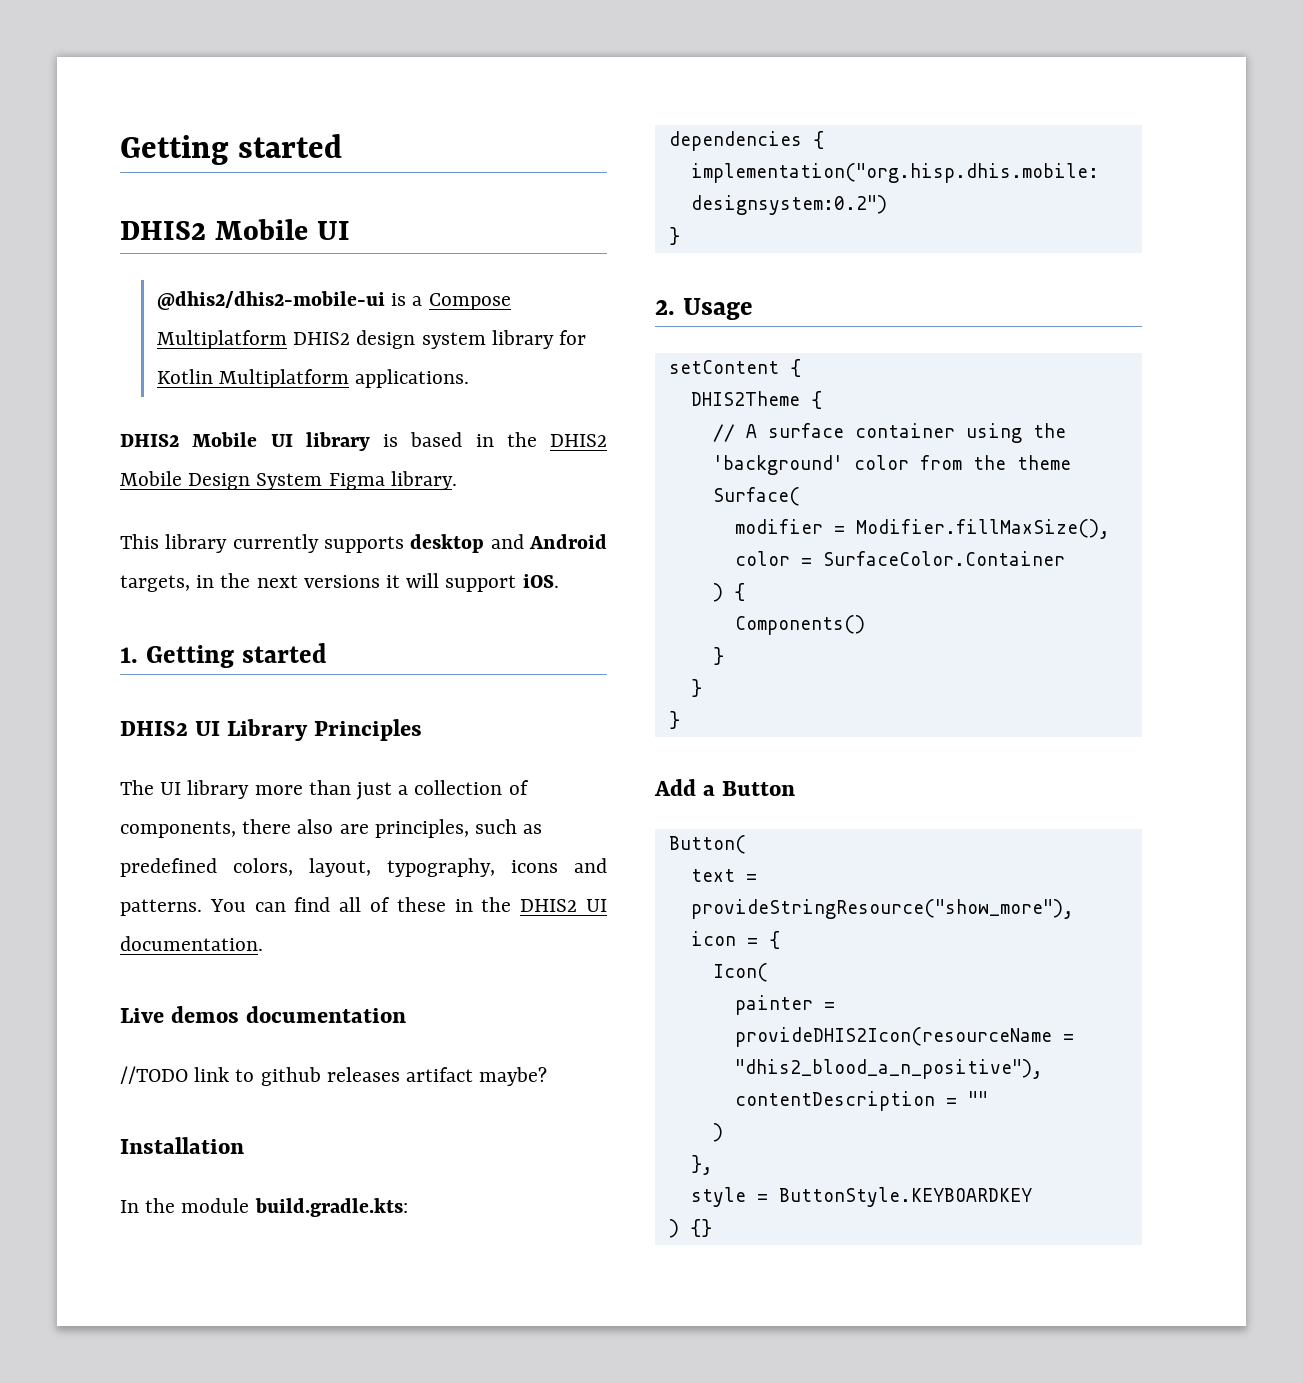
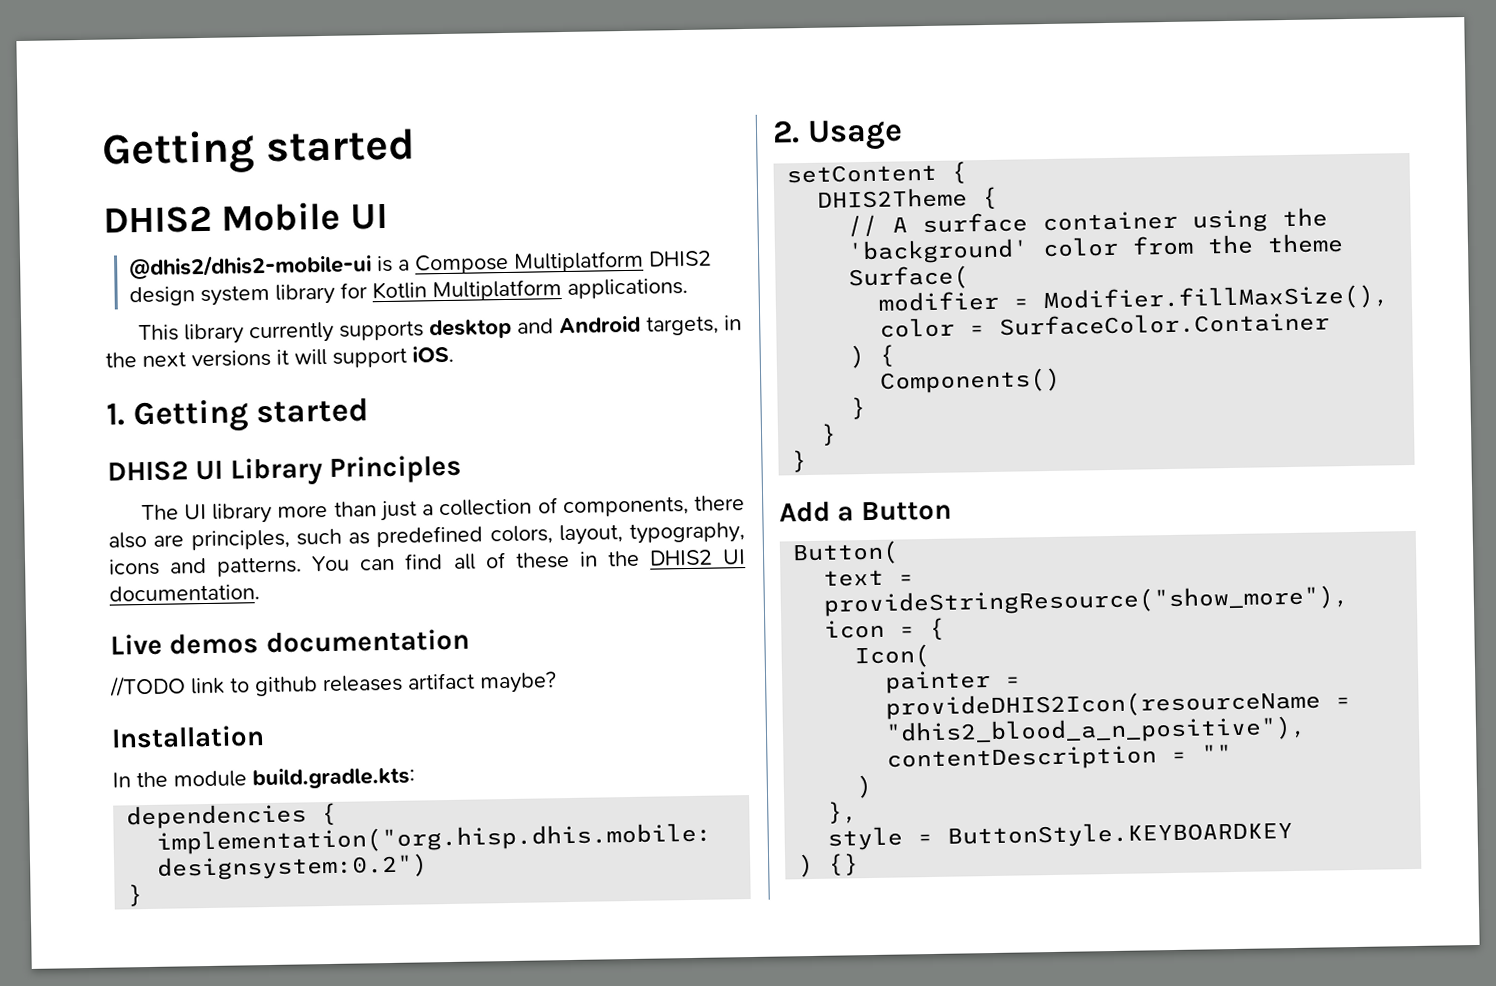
- DHIS2 Mobile UI library is based in the DHIS2 Mobile Design System Figma library.

